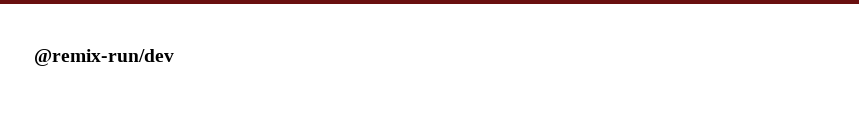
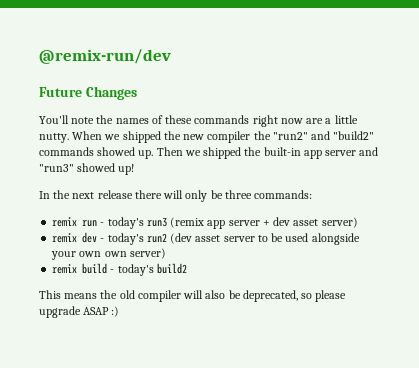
+ Future Changes
+ You'll note the names of these commands right now are a little nutty. When we shipped the new compiler the "run2" and "build2" commands showed up. Then we shipped the built-in app server and "run3" showed up!
+ In the next release there will only be three commands:
+ remix run - today's run3 (remix app server + dev asset server)
+ remix dev - today's run2 (dev asset server to be used alongside your own own server)
+ remix build - today's build2
+ This means the old compiler will also be deprecated, so please upgrade ASAP :)

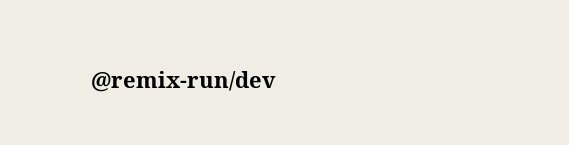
- Future Changes
- You'll note the names of these commands right now are a little nutty. When we shipped the new compiler the "run2" and "build2" commands showed up. Then we shipped the built-in app server and "run3" showed up!
- In the next release there will only be three commands:
- remix run - today's run3 (remix app server + dev asset server)
- remix dev - today's run2 (dev asset server to be used alongside your own own server)
- remix build - today's build2
- This means the old compiler will also be deprecated, so please upgrade ASAP :)

